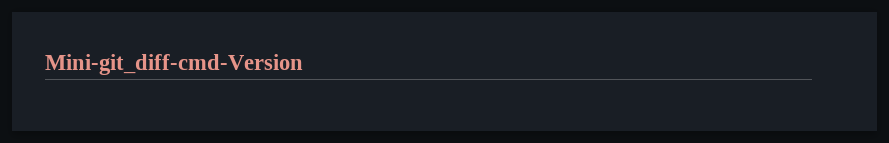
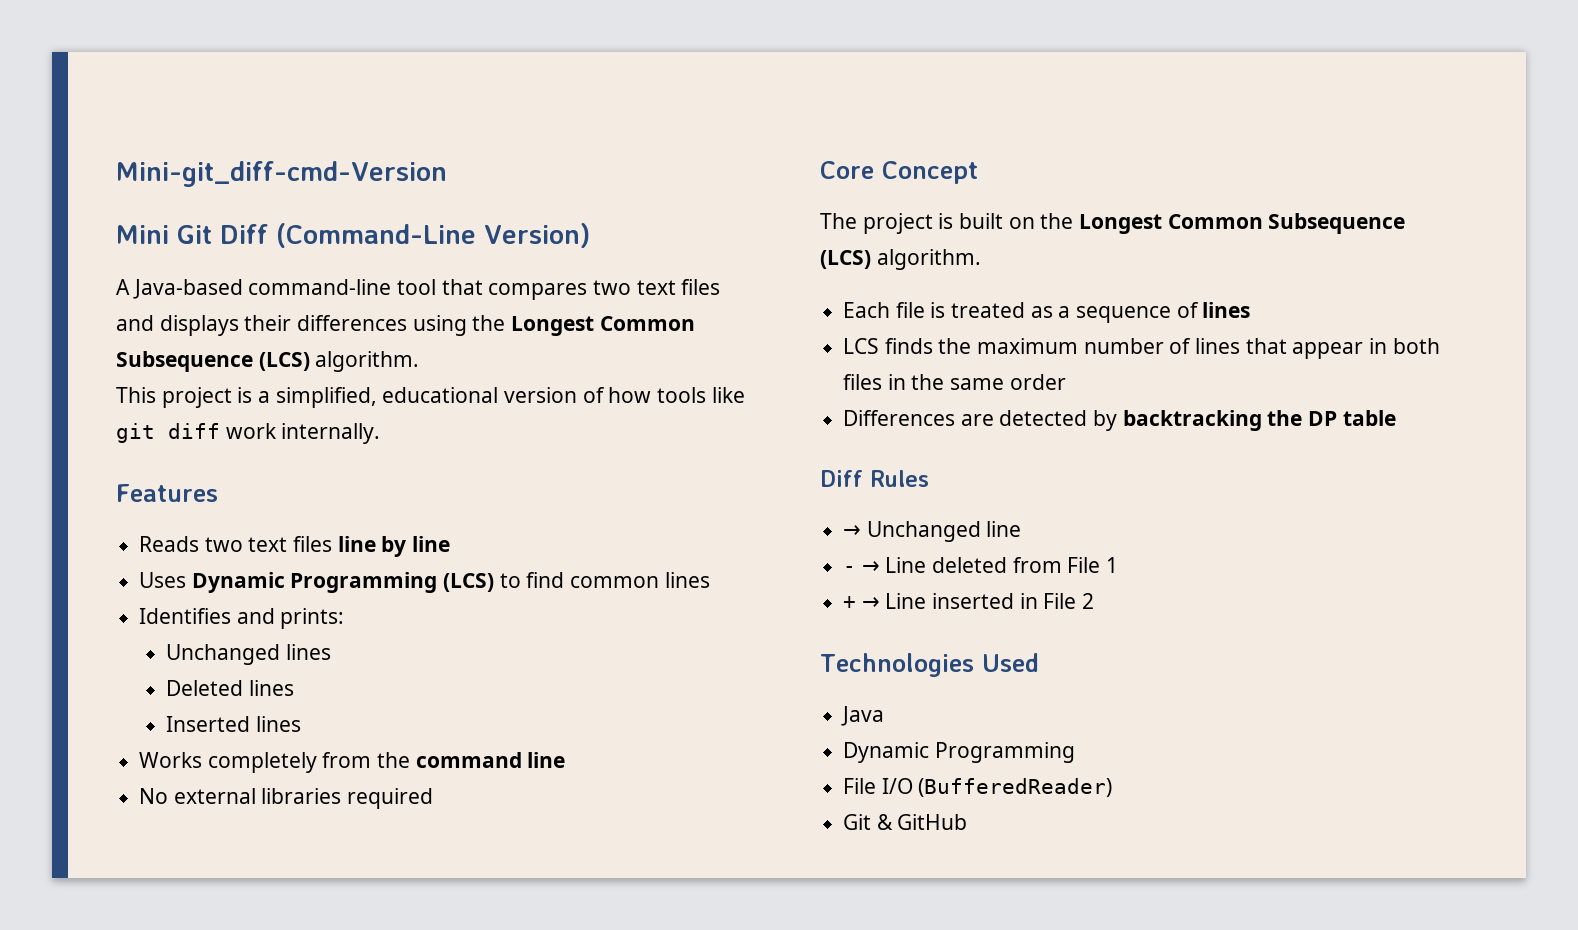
+ Mini Git Diff (Command-Line Version)
+ A Java-based command-line tool that compares two text files and displays their differences using the Longest Common Subsequence (LCS) algorithm.
+ This project is a simplified, educational version of how tools like git diff work internally.
+ Features
+ Reads two text files line by line
+ Uses Dynamic Programming (LCS) to find common lines
+ Identifies and prints:
+ Unchanged lines
+ Deleted lines
+ Inserted lines
+ Works completely from the command line
+ No external libraries required
+ Core Concept
+ The project is built on the Longest Common Subsequence (LCS) algorithm.
+ Each file is treated as a sequence of lines
+ LCS finds the maximum number of lines that appear in both files in the same order
+ Differences are detected by backtracking the DP table
+ Diff Rules
+ → Unchanged line
+ - → Line deleted from File 1
+ + → Line inserted in File 2
+ Technologies Used
+ Java
+ Dynamic Programming
+ File I/O (BufferedReader)
+ Git & GitHub

